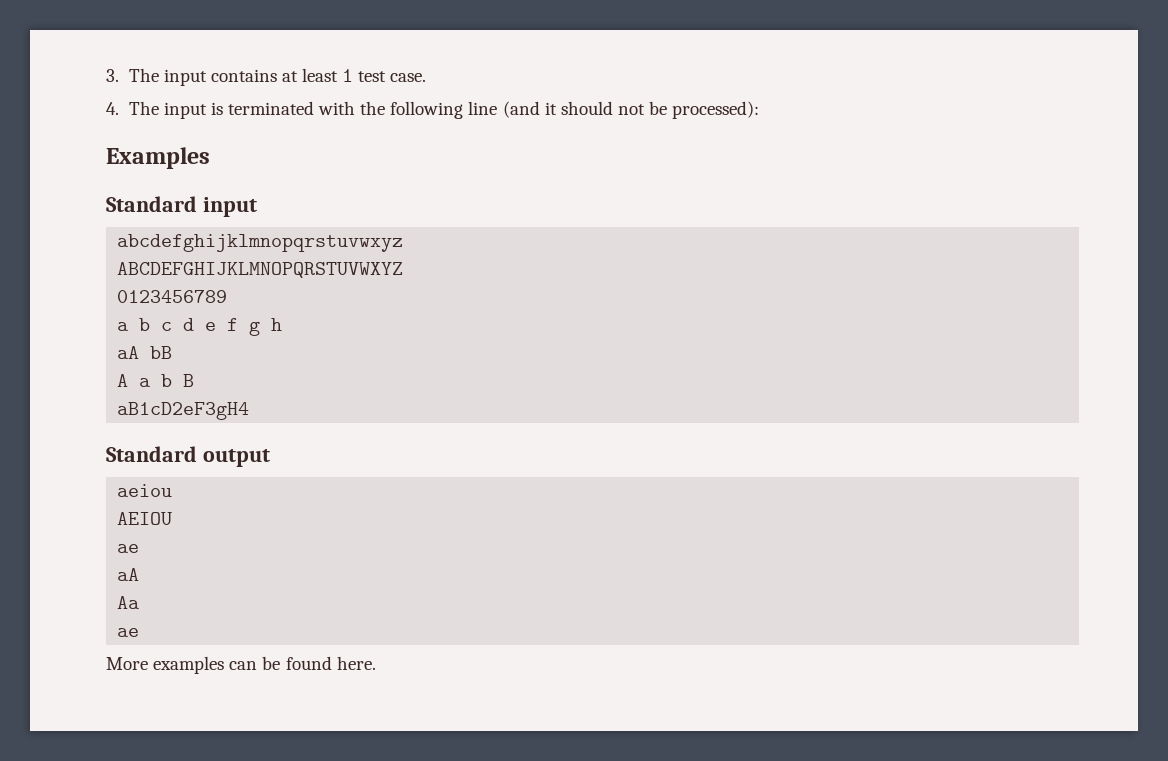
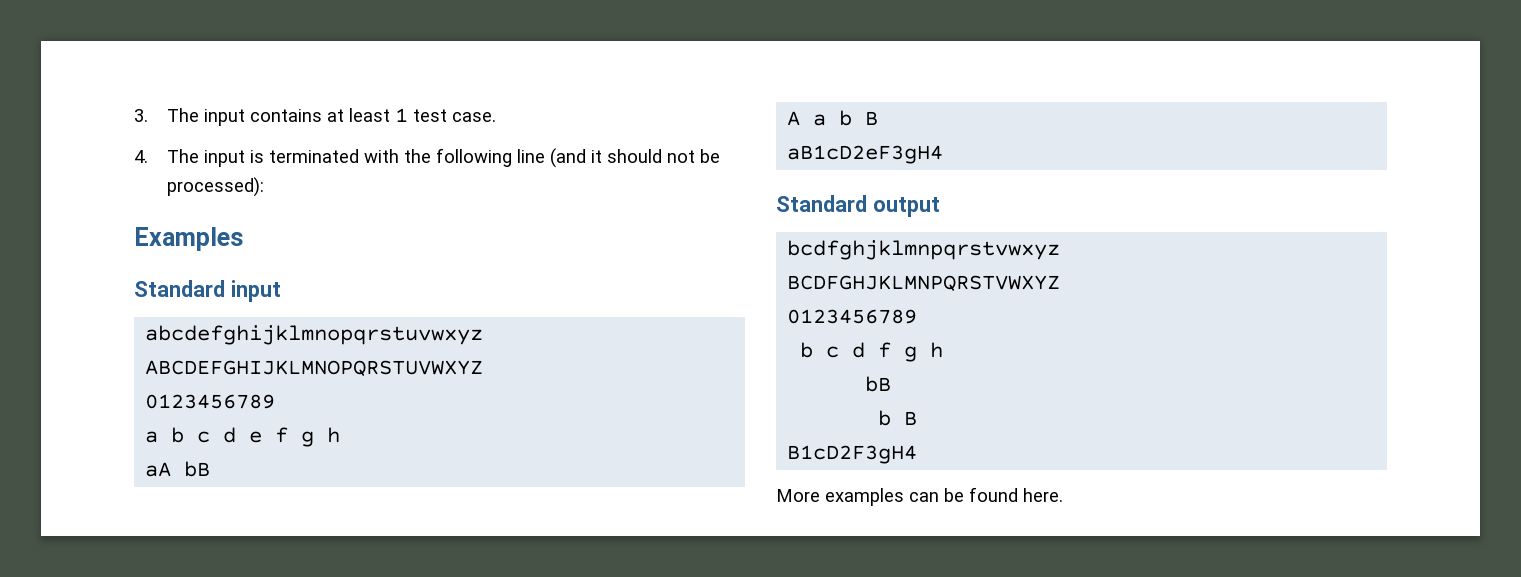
- aeiou
- AEIOU
- ae
- aA
- Aa
- ae
+ bcdfghjklmnpqrstvwxyz
+ BCDFGHJKLMNPQRSTVWXYZ
+ 0123456789
+ b c d f g h
+ bB
+ b B
+ B1cD2F3gH4

